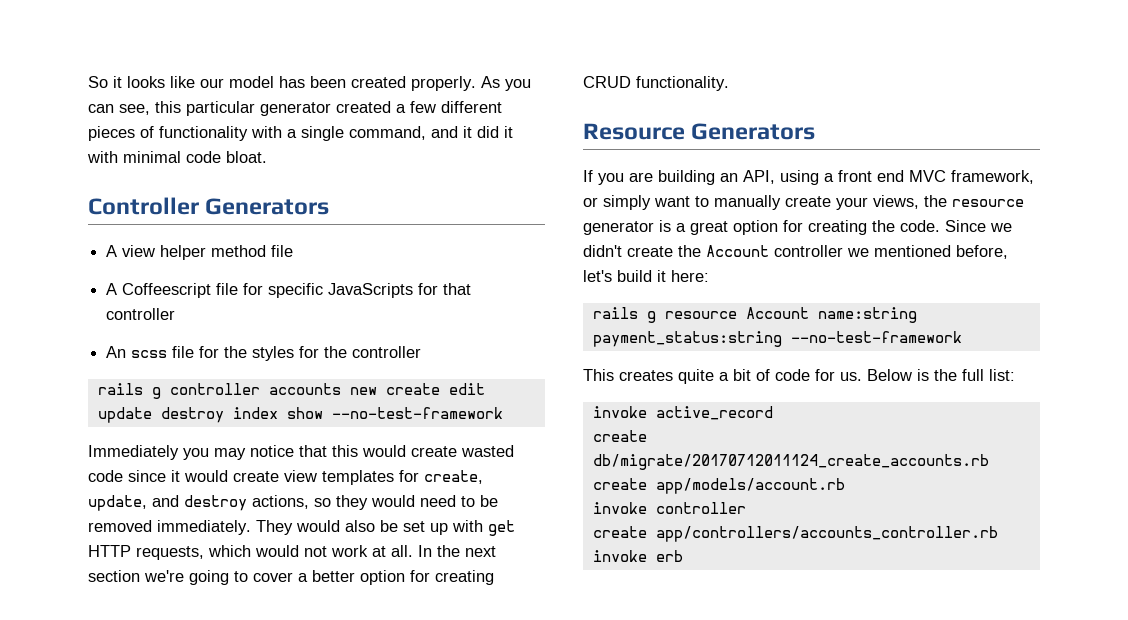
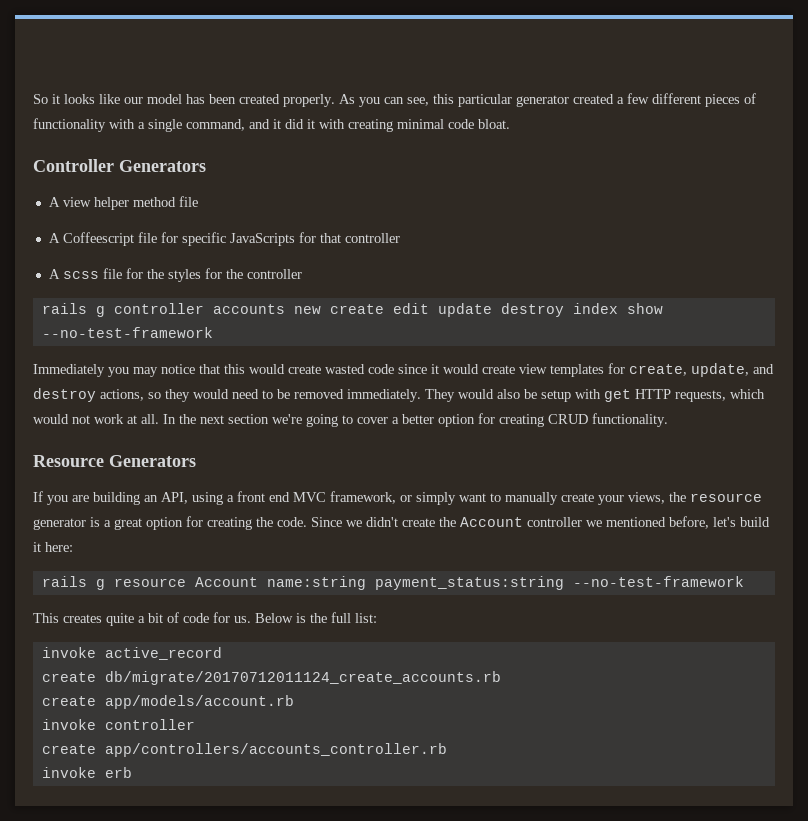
- As you can see, this particular generator created a few different pieces of functionality with a single command, and it did it with minimal code bloat.
+ As you can see, this particular generator created a few different pieces of functionality with a single command, and it did it with creating minimal code bloat.
- An scss file for the styles for the controller
+ A scss file for the styles for the controller
- They would also be set up with get HTTP requests, which would not work at all.
+ They would also be setup with get HTTP requests, which would not work at all.

